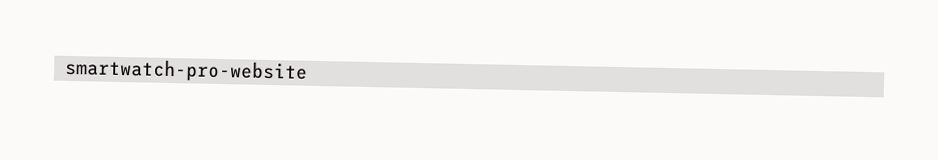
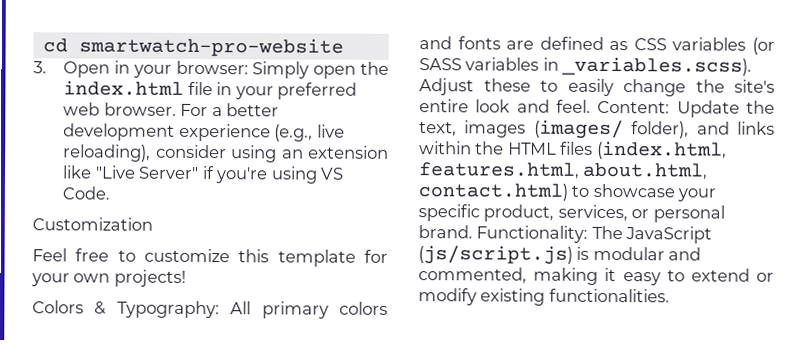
- smartwatch-pro-website
+ cd smartwatch-pro-website
+ 3. Open in your browser: Simply open the index.html file in your preferred web browser. For a better development experience (e.g., live reloading), consider using an extension like "Live Server" if you're using VS Code.
+ Customization
+ Feel free to customize this template for your own projects!
+ Colors & Typography: All primary colors and fonts are defined as CSS variables (or SASS variables in _variables.scss). Adjust these to easily change the site's entire look and feel. Content: Update the text, images (images/ folder), and links within the HTML files (index.html, features.html, about.html, contact.html) to showcase your specific product, services, or personal brand. Functionality: The JavaScript (js/script.js) is modular and commented, making it easy to extend or modify existing functionalities.

